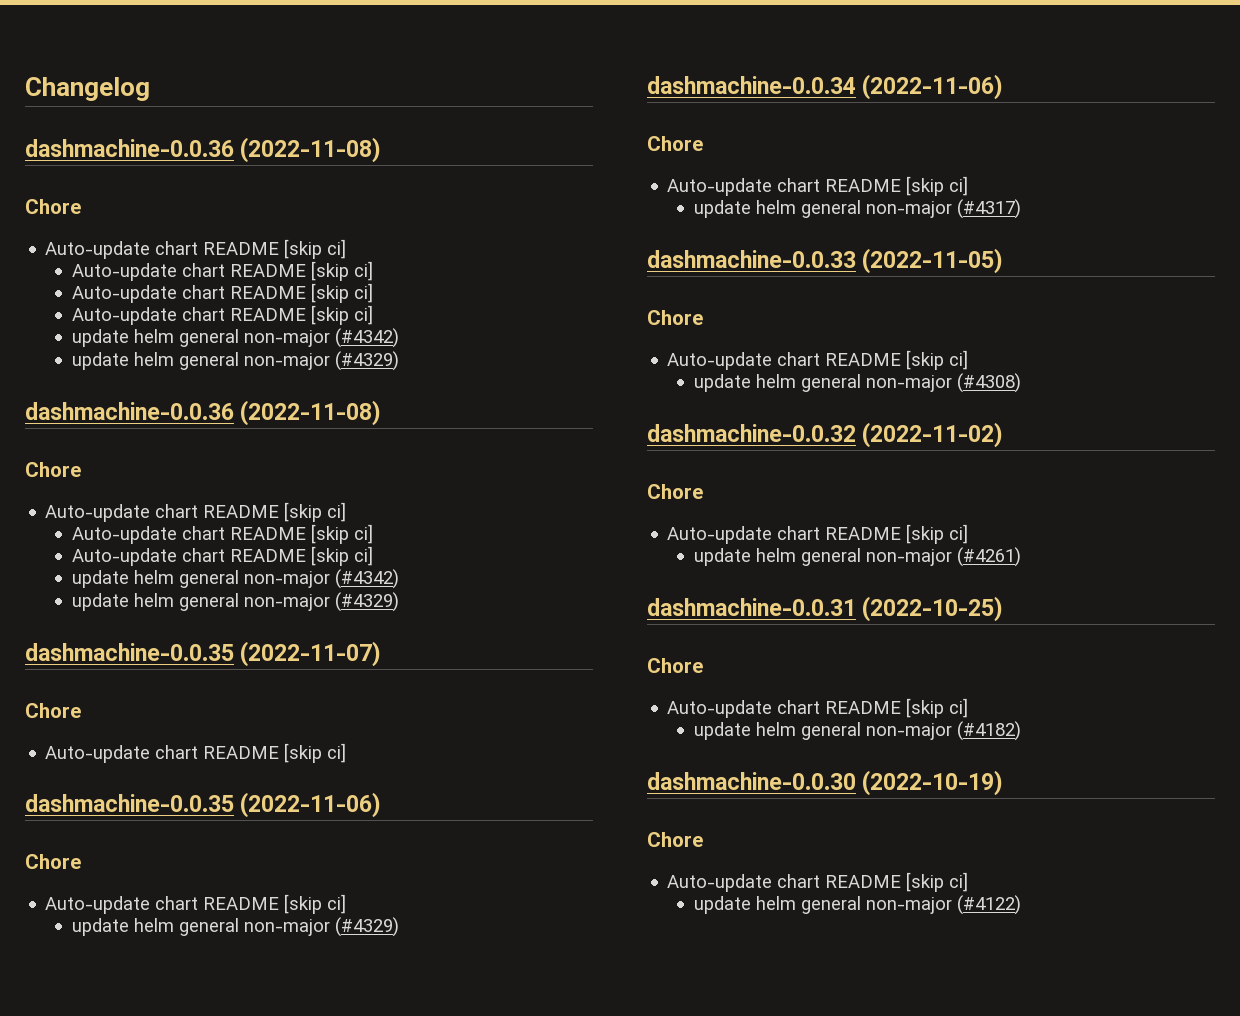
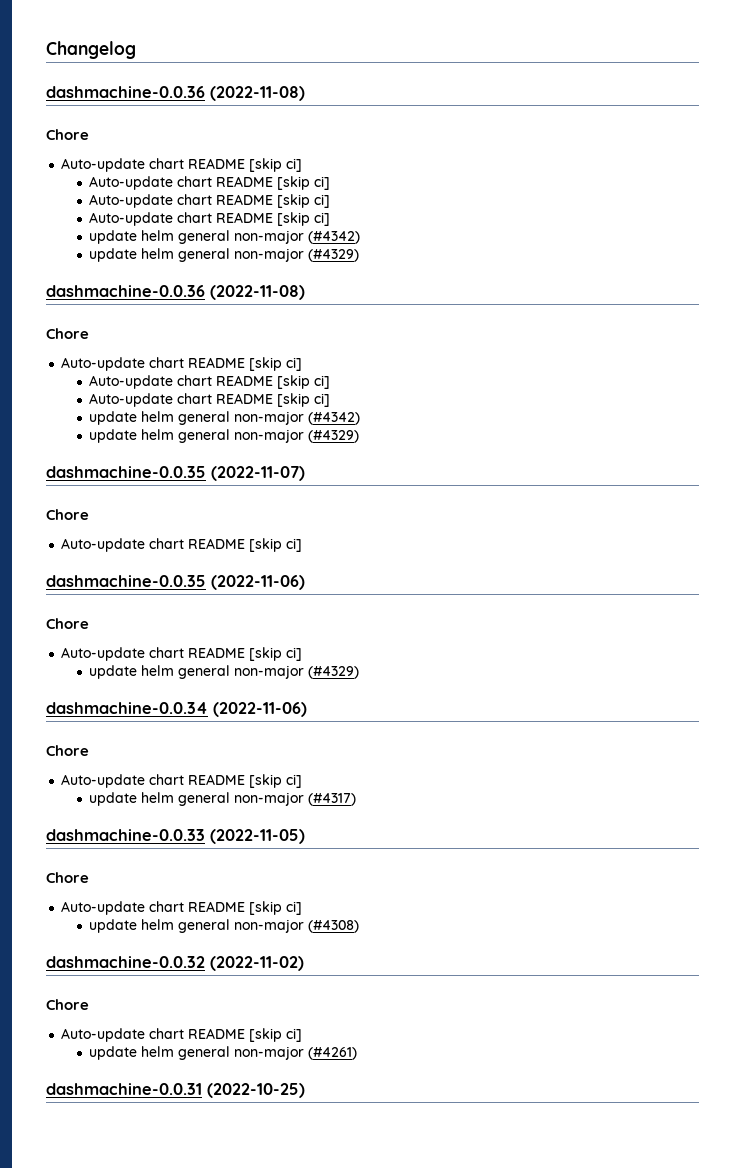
  dashmachine-0.0.31 (2022-10-25)
- Chore
- Auto-update chart README [skip ci]
- update helm general non-major (#4182)
- dashmachine-0.0.30 (2022-10-19)
- Chore
- Auto-update chart README [skip ci]
- update helm general non-major (#4122)

